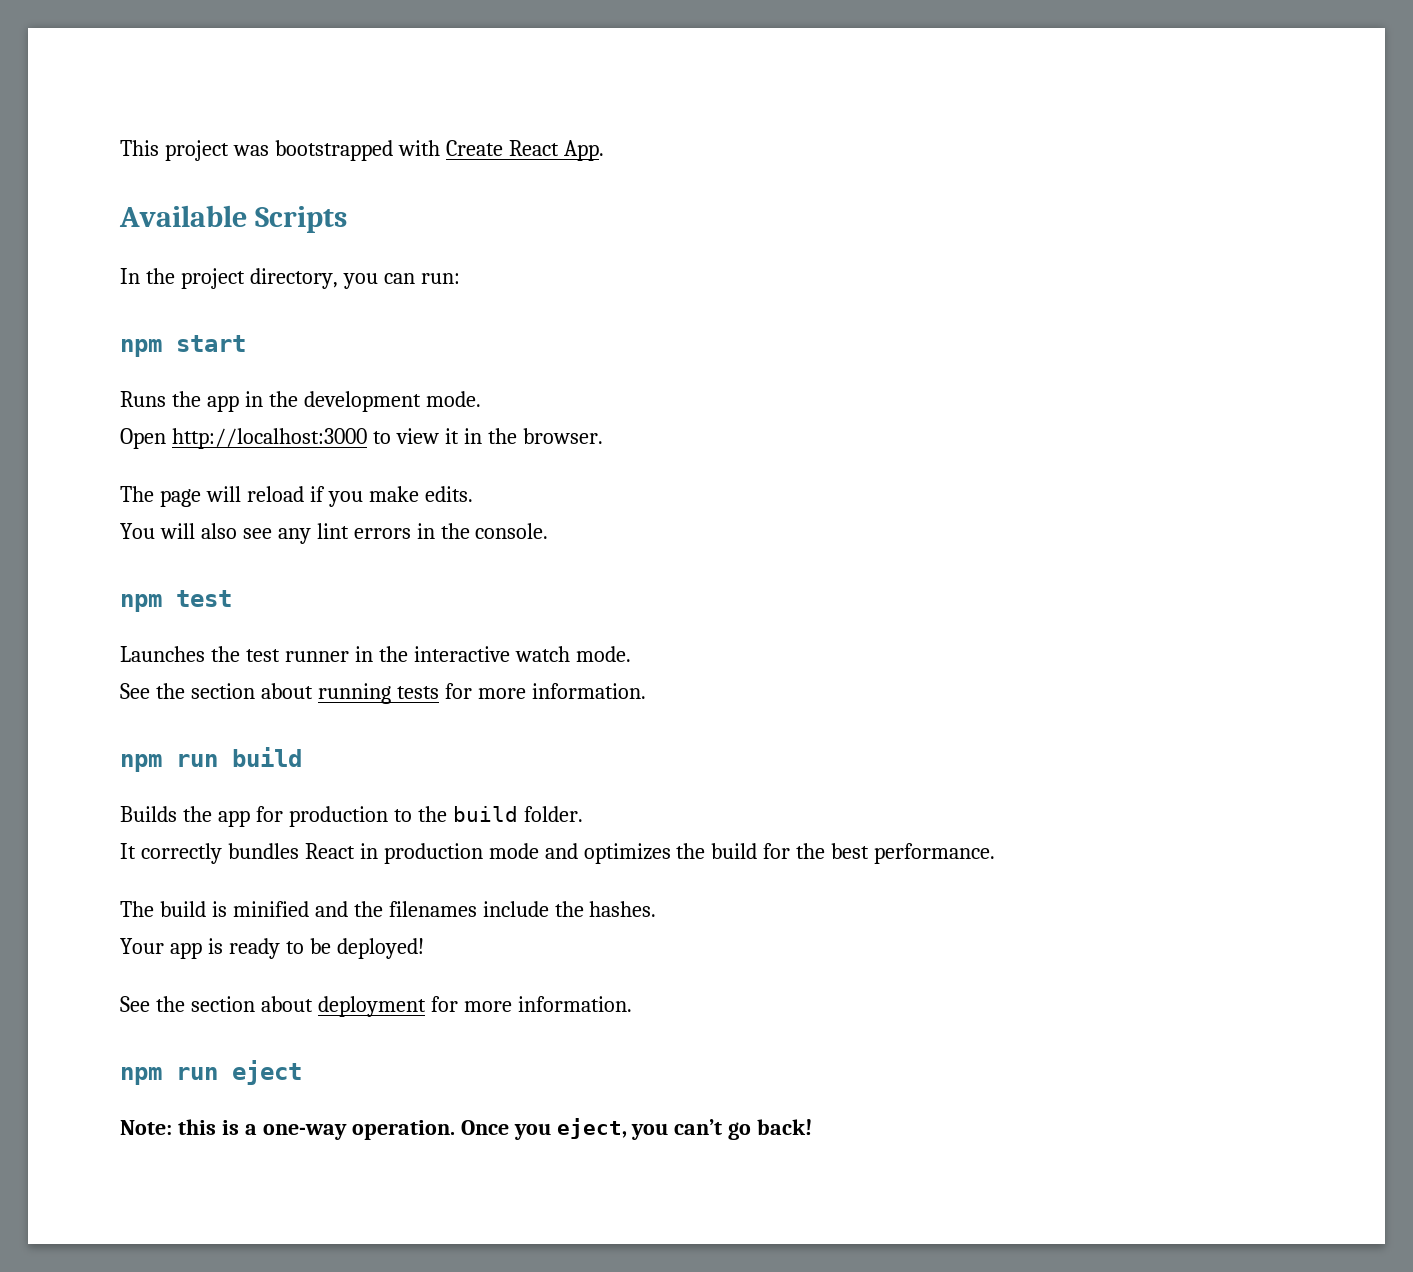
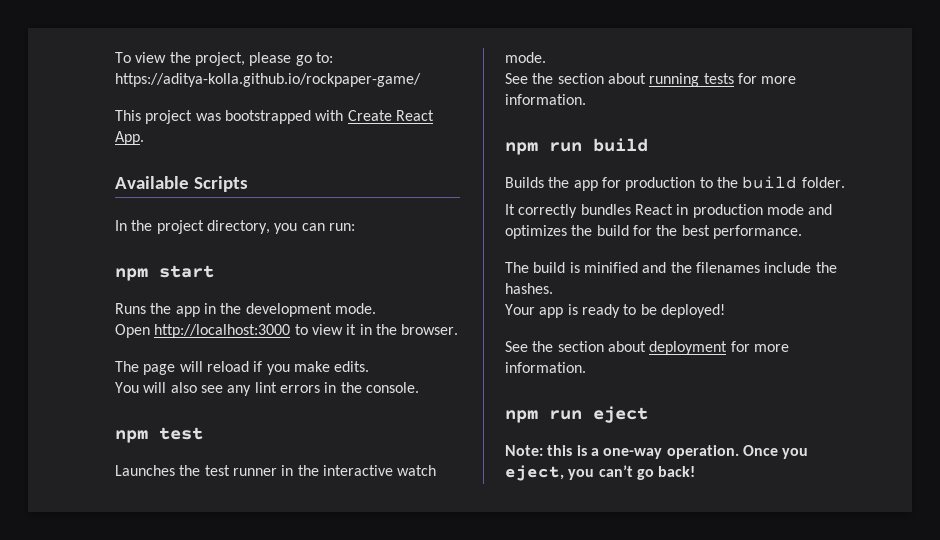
+ To view the project, please go to: https://aditya-kolla.github.io/rockpaper-game/

